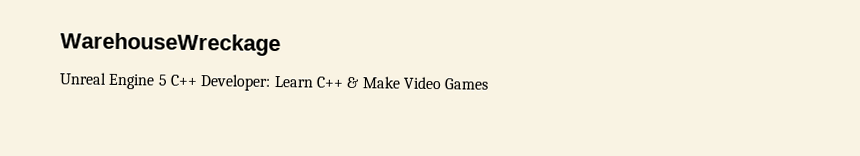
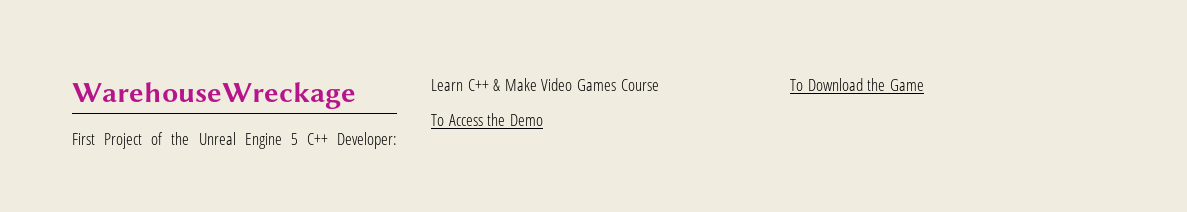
- Unreal Engine 5 C++ Developer: Learn C++ & Make Video Games
+ First Project of the Unreal Engine 5 C++ Developer: Learn C++ & Make Video Games Course
+ To Access the Demo
+ To Download the Game

